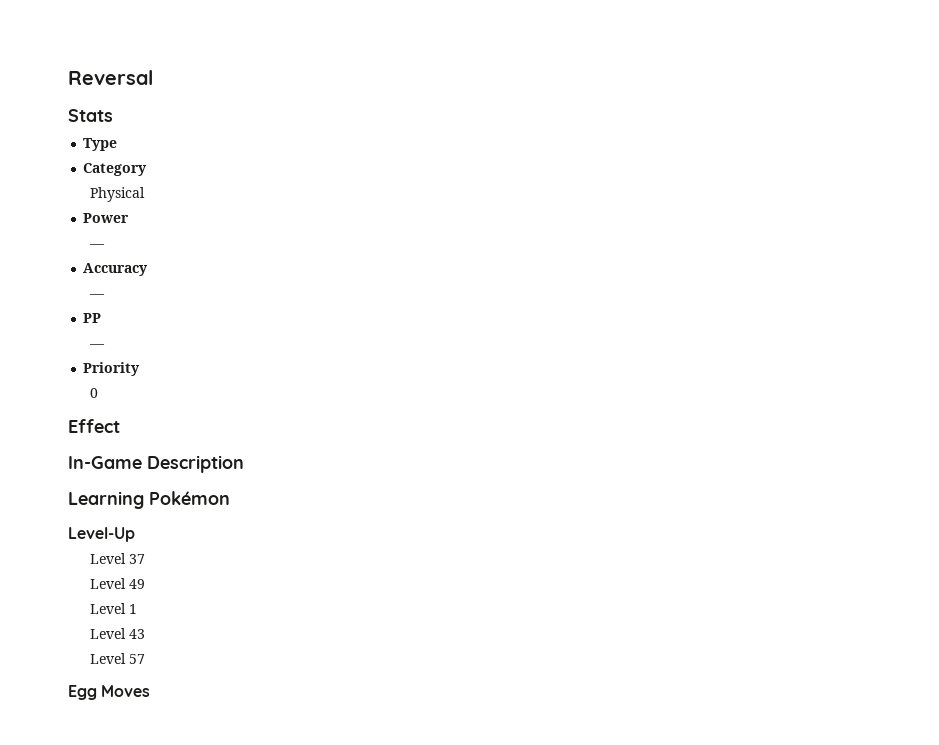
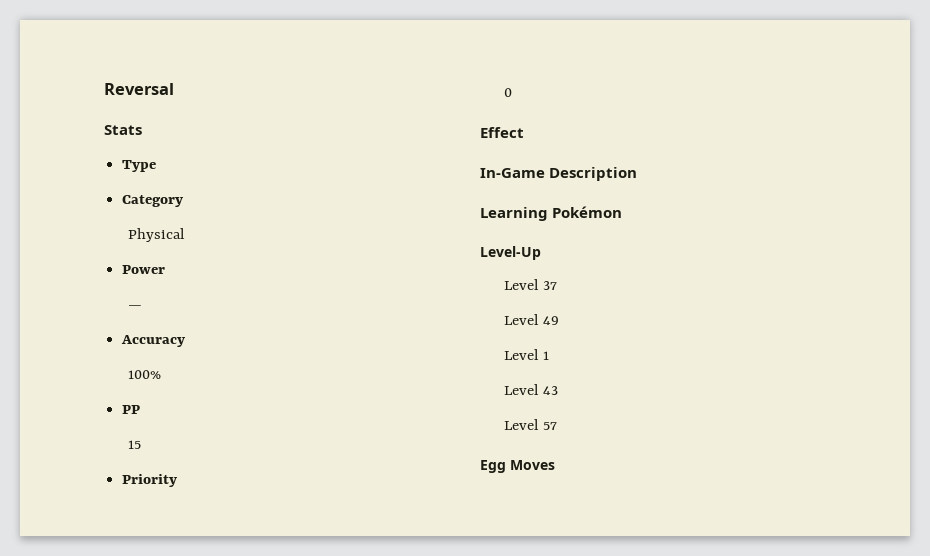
  Accuracy
- —
+ 100%
  PP
- —
+ 15

